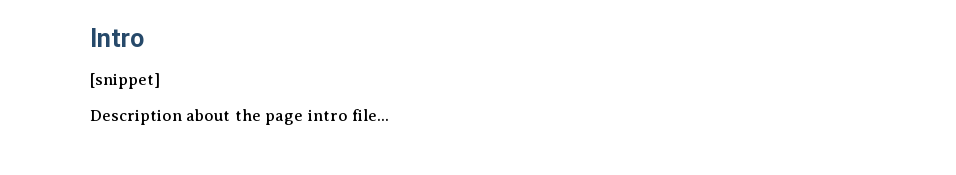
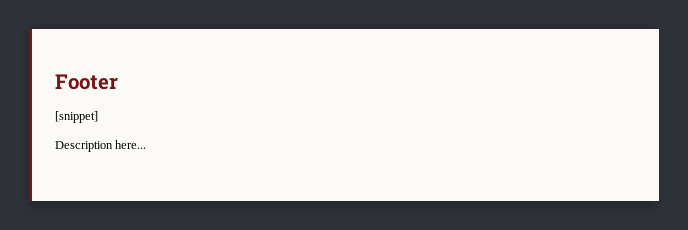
- Intro
+ Footer
- Description about the page intro file...
+ Description here...

